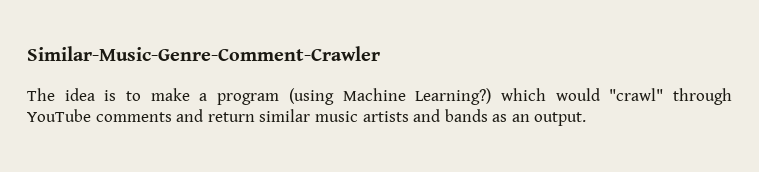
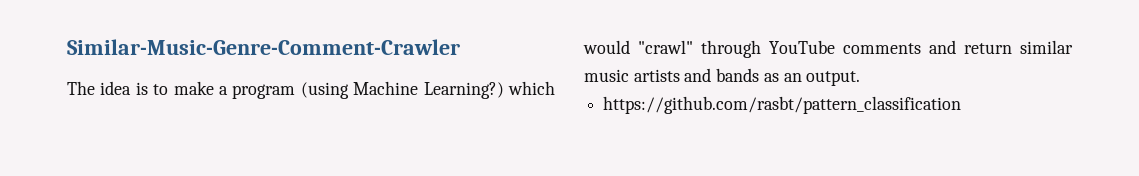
+ https://github.com/rasbt/pattern_classification

